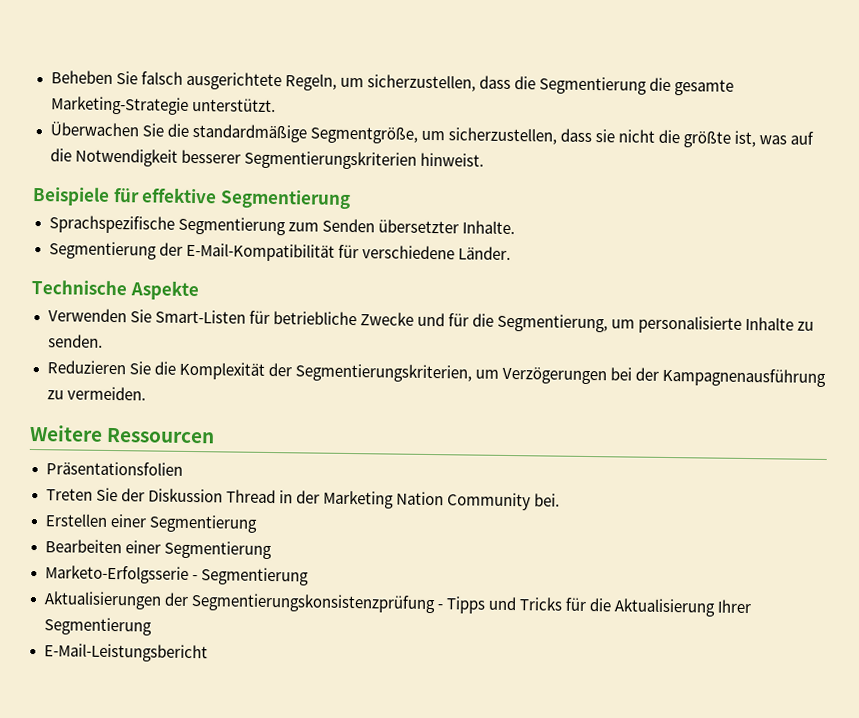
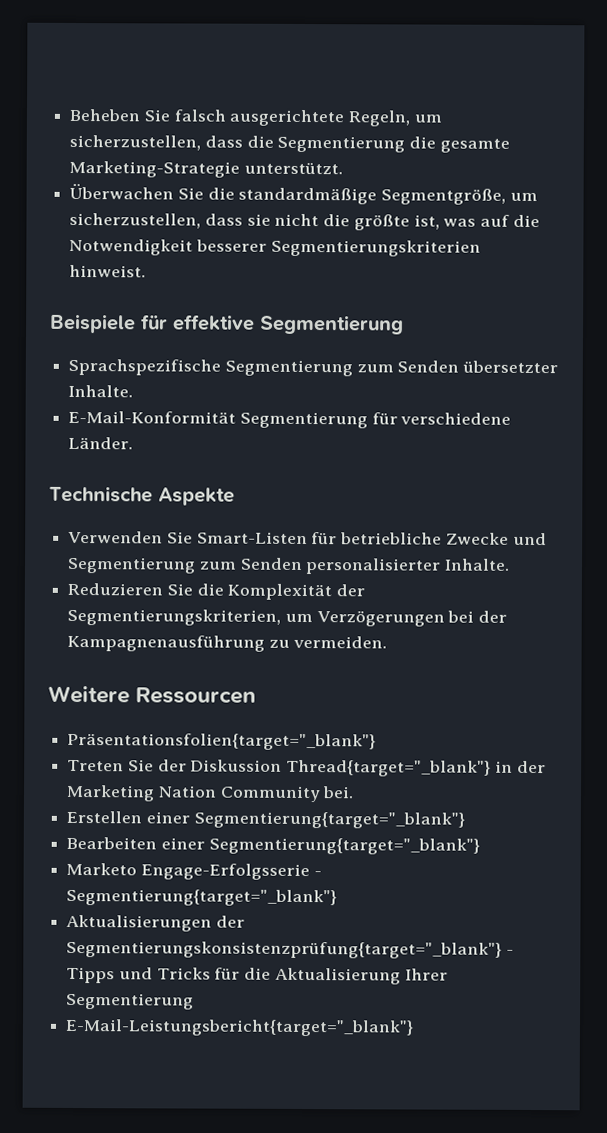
- Segmentierung der E-Mail-Kompatibilität für verschiedene Länder.
+ E-Mail-Konformität Segmentierung für verschiedene Länder.
- Verwenden Sie Smart-Listen für betriebliche Zwecke und für die Segmentierung, um personalisierte Inhalte zu senden.
+ Verwenden Sie Smart-Listen für betriebliche Zwecke und Segmentierung zum Senden personalisierter Inhalte.
- Präsentationsfolien
+ Präsentationsfolien{target="_blank"}
- Treten Sie der Diskussion Thread in der Marketing Nation Community bei.
+ Treten Sie der Diskussion Thread{target="_blank"} in der Marketing Nation Community bei.
- Erstellen einer Segmentierung
+ Erstellen einer Segmentierung{target="_blank"}
- Bearbeiten einer Segmentierung
- Marketo-Erfolgsserie - Segmentierung
+ Bearbeiten einer Segmentierung{target="_blank"}
+ Marketo Engage-Erfolgsserie - Segmentierung{target="_blank"}
- Aktualisierungen der Segmentierungskonsistenzprüfung - Tipps und Tricks für die Aktualisierung Ihrer Segmentierung
+ Aktualisierungen der Segmentierungskonsistenzprüfung{target="_blank"} - Tipps und Tricks für die Aktualisierung Ihrer Segmentierung
- E-Mail-Leistungsbericht
+ E-Mail-Leistungsbericht{target="_blank"}

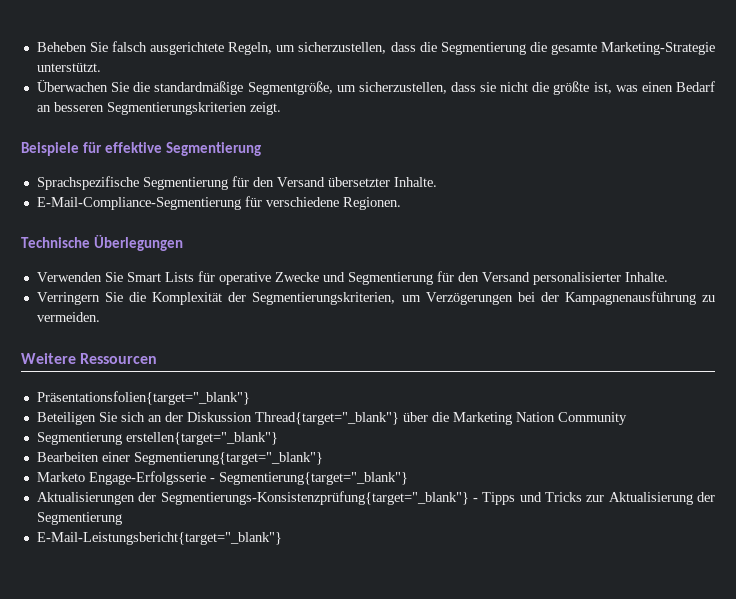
- Überwachen Sie die standardmäßige Segmentgröße, um sicherzustellen, dass sie nicht die größte ist, was auf die Notwendigkeit besserer Segmentierungskriterien hinweist.
+ Überwachen Sie die standardmäßige Segmentgröße, um sicherzustellen, dass sie nicht die größte ist, was einen Bedarf an besseren Segmentierungskriterien zeigt.
- Sprachspezifische Segmentierung zum Senden übersetzter Inhalte.
+ Sprachspezifische Segmentierung für den Versand übersetzter Inhalte.
- E-Mail-Konformität Segmentierung für verschiedene Länder.
+ E-Mail-Compliance-Segmentierung für verschiedene Regionen.
- Technische Aspekte
+ Technische Überlegungen
- Verwenden Sie Smart-Listen für betriebliche Zwecke und Segmentierung zum Senden personalisierter Inhalte.
+ Verwenden Sie Smart Lists für operative Zwecke und Segmentierung für den Versand personalisierter Inhalte.
- Reduzieren Sie die Komplexität der Segmentierungskriterien, um Verzögerungen bei der Kampagnenausführung zu vermeiden.
+ Verringern Sie die Komplexität der Segmentierungskriterien, um Verzögerungen bei der Kampagnenausführung zu vermeiden.
- Treten Sie der Diskussion Thread{target="_blank"} in der Marketing Nation Community bei.
- Erstellen einer Segmentierung{target="_blank"}
+ Beteiligen Sie sich an der Diskussion Thread{target="_blank"} über die Marketing Nation Community
+ Segmentierung erstellen{target="_blank"}
- Aktualisierungen der Segmentierungskonsistenzprüfung{target="_blank"} - Tipps und Tricks für die Aktualisierung Ihrer Segmentierung
+ Aktualisierungen der Segmentierungs-Konsistenzprüfung{target="_blank"} - Tipps und Tricks zur Aktualisierung der Segmentierung

